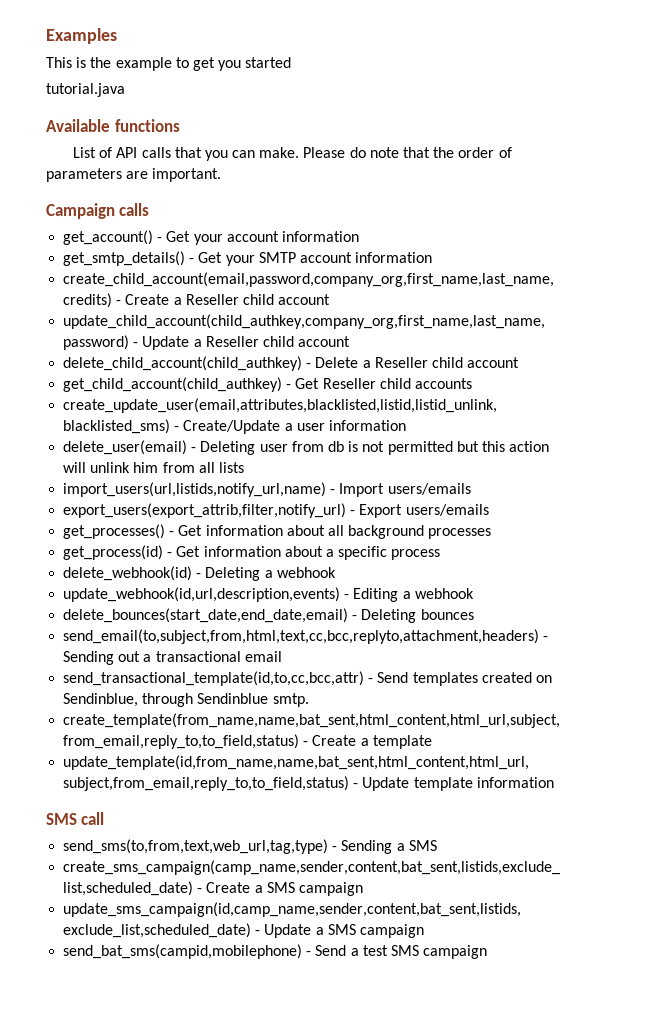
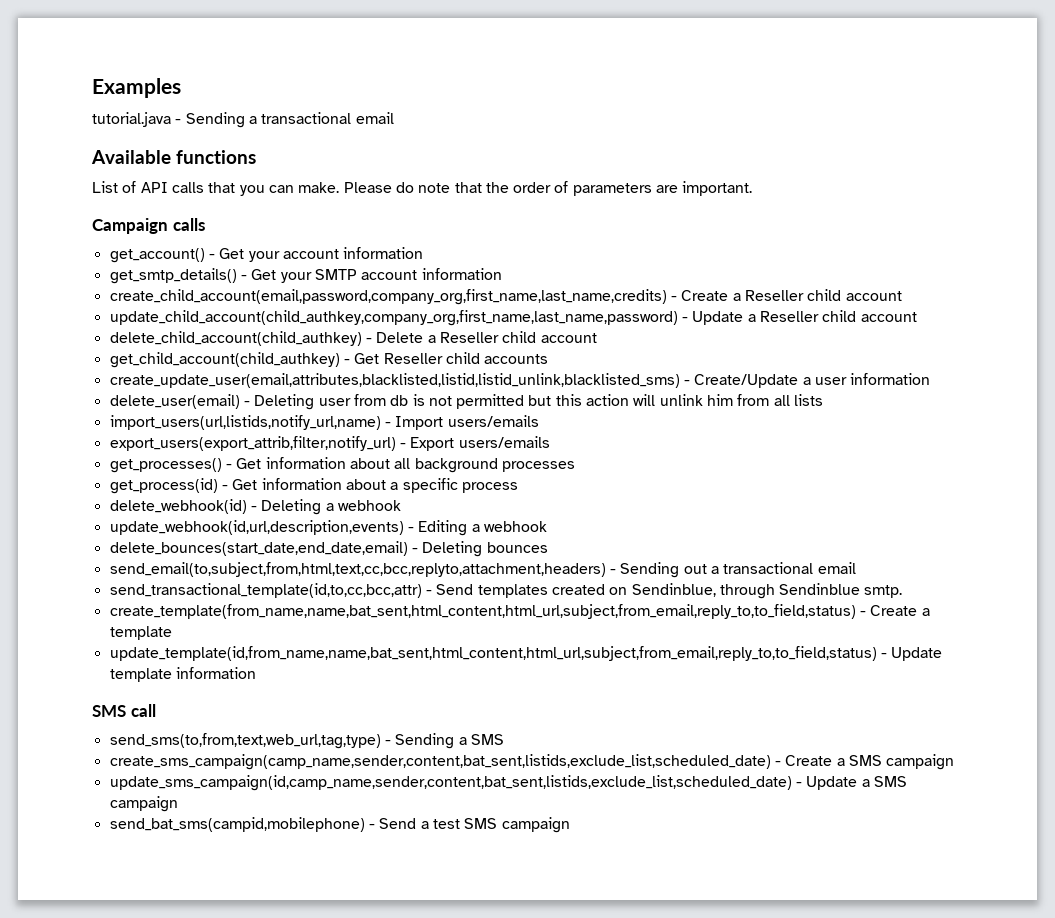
- This is the example to get you started
- tutorial.java
+ tutorial.java - Sending a transactional email

